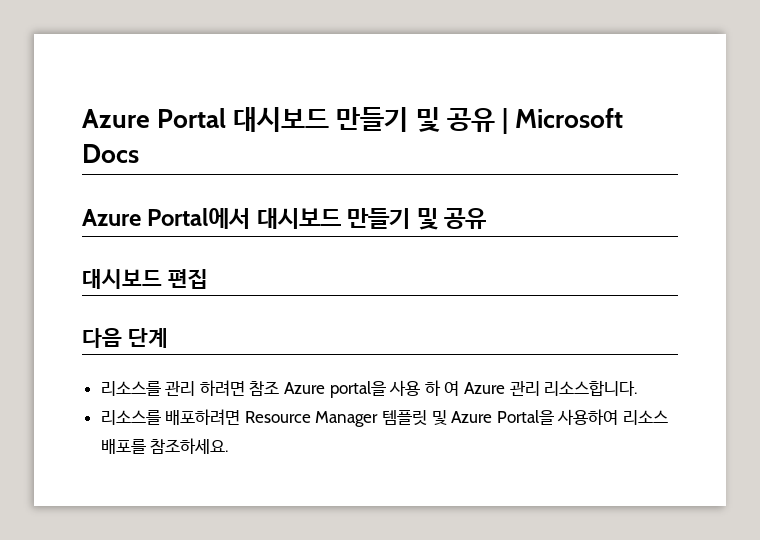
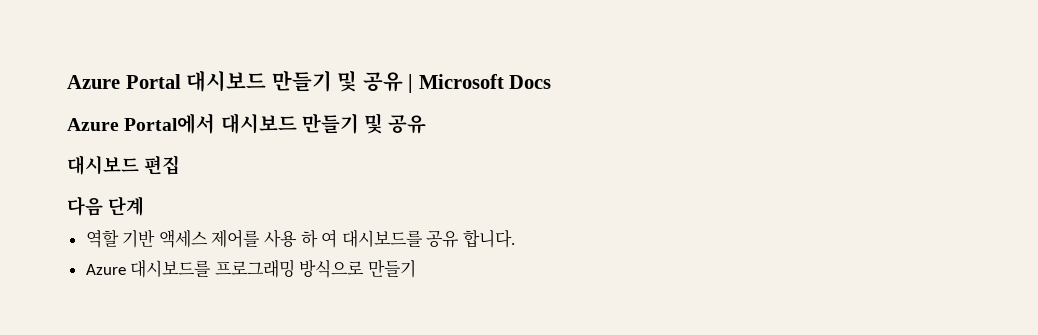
- 리소스를 관리 하려면 참조 Azure portal을 사용 하 여 Azure 관리 리소스합니다.
- 리소스를 배포하려면 Resource Manager 템플릿 및 Azure Portal을 사용하여 리소스 배포를 참조하세요.
+ 역할 기반 액세스 제어를 사용 하 여 대시보드를 공유 합니다.
+ Azure 대시보드를 프로그래밍 방식으로 만들기

